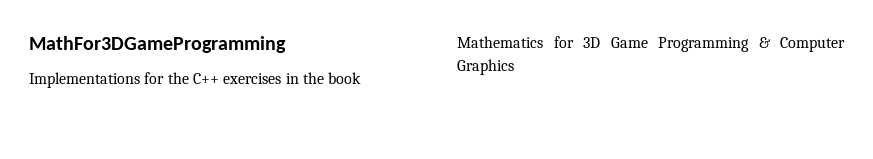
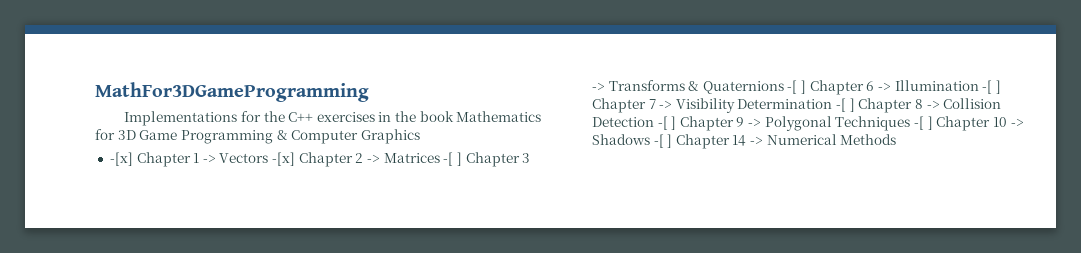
+ -[x] Chapter 1 -> Vectors -[x] Chapter 2 -> Matrices -[ ] Chapter 3 -> Transforms & Quaternions -[ ] Chapter 6 -> Illumination -[ ] Chapter 7 -> Visibility Determination -[ ] Chapter 8 -> Collision Detection -[ ] Chapter 9 -> Polygonal Techniques -[ ] Chapter 10 -> Shadows -[ ] Chapter 14 -> Numerical Methods

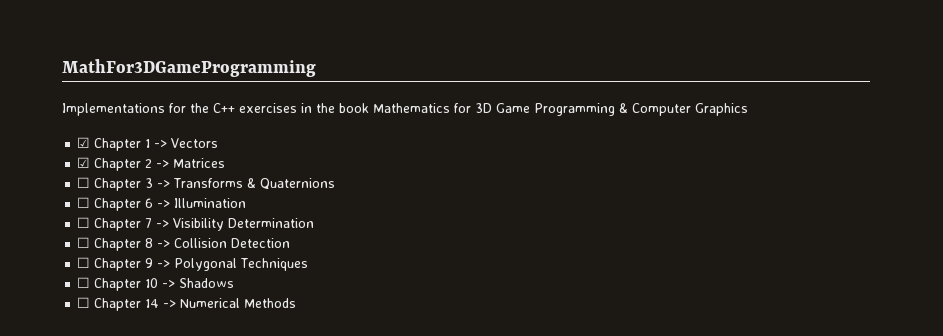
- -[x] Chapter 1 -> Vectors -[x] Chapter 2 -> Matrices -[ ] Chapter 3 -> Transforms & Quaternions -[ ] Chapter 6 -> Illumination -[ ] Chapter 7 -> Visibility Determination -[ ] Chapter 8 -> Collision Detection -[ ] Chapter 9 -> Polygonal Techniques -[ ] Chapter 10 -> Shadows -[ ] Chapter 14 -> Numerical Methods
+ ☑ Chapter 1 -> Vectors
+ ☑ Chapter 2 -> Matrices
+ ☐ Chapter 3 -> Transforms & Quaternions
+ ☐ Chapter 6 -> Illumination
+ ☐ Chapter 7 -> Visibility Determination
+ ☐ Chapter 8 -> Collision Detection
+ ☐ Chapter 9 -> Polygonal Techniques
+ ☐ Chapter 10 -> Shadows
+ ☐ Chapter 14 -> Numerical Methods

